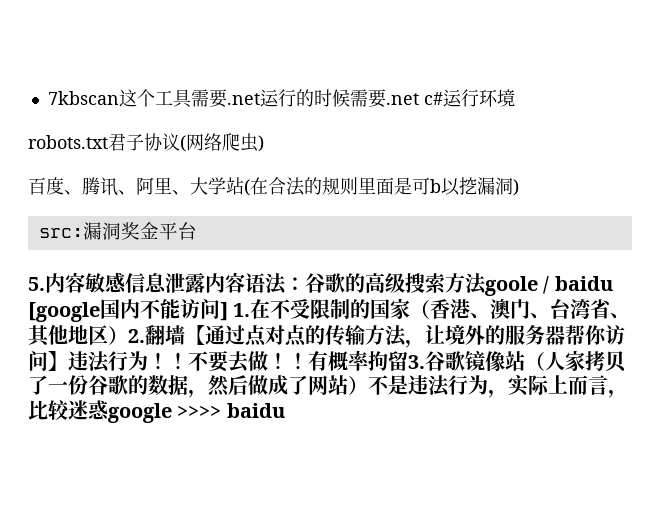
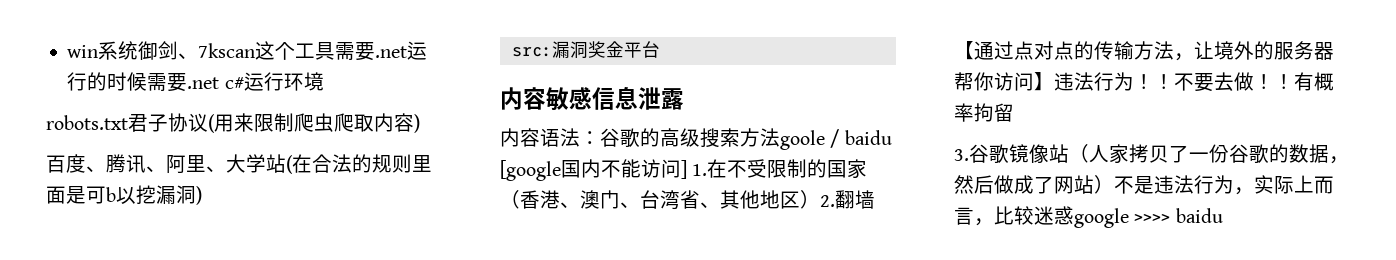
- 7kbscan这个工具需要.net运行的时候需要.net c#运行环境
+ win系统御剑、7kscan这个工具需要.net运行的时候需要.net c#运行环境
- robots.txt君子协议(网络爬虫)
+ robots.txt君子协议(用来限制爬虫爬取内容)
- 5.内容敏感信息泄露内容语法：谷歌的高级搜索方法goole / baidu [google国内不能访问] 1.在不受限制的国家（香港、澳门、台湾省、其他地区）2.翻墙【通过点对点的传输方法，让境外的服务器帮你访问】违法行为！
+ 内容敏感信息泄露
+ 内容语法：谷歌的高级搜索方法goole / baidu [google国内不能访问] 1.在不受限制的国家（香港、澳门、台湾省、其他地区）2.翻墙【通过点对点的传输方法，让境外的服务器帮你访问】违法行为！
- 有概率拘留3.谷歌镜像站（人家拷贝了一份谷歌的数据，然后做成了网站）不是违法行为，实际上而言，比较迷惑google >>>> baidu
+ 有概率拘留
+ 3.谷歌镜像站（人家拷贝了一份谷歌的数据，然后做成了网站）不是违法行为，实际上而言，比较迷惑google >>>> baidu

